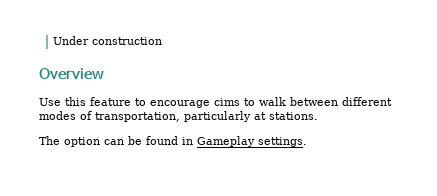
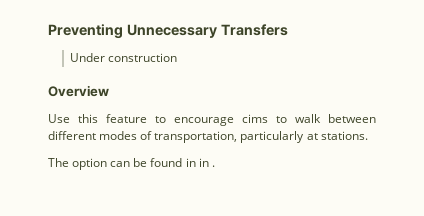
+ Preventing Unnecessary Transfers
- The option can be found in Gameplay settings.
+ The option can be found in in .

